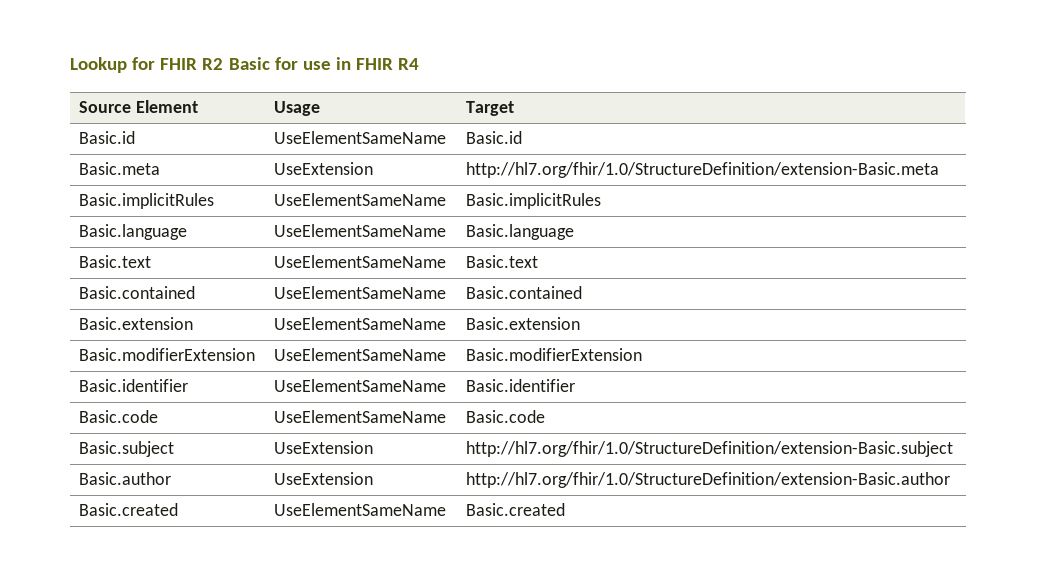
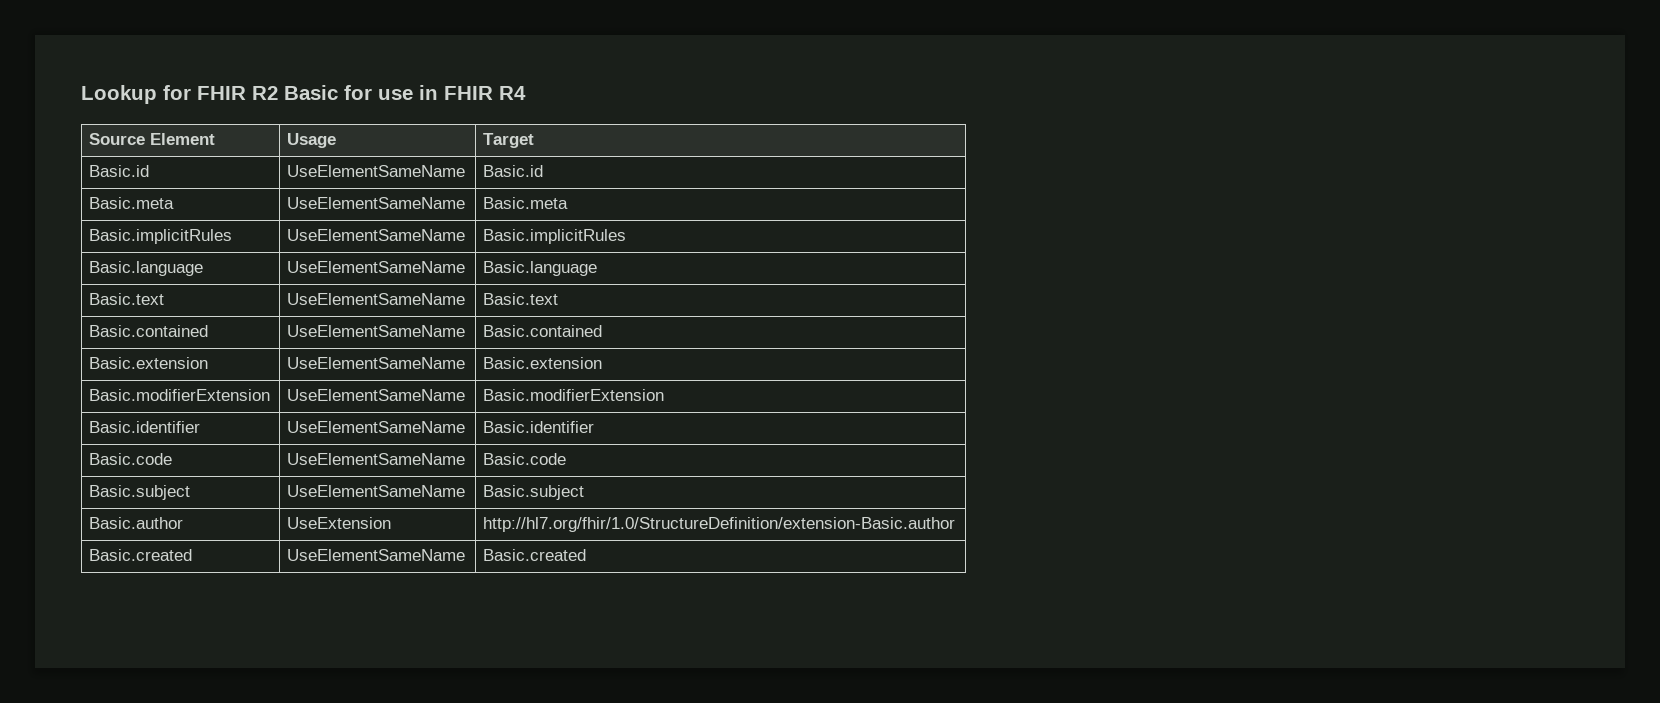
- Basic.meta | UseExtension | http://hl7.org/fhir/1.0/StructureDefinition/extension-Basic.meta
+ Basic.meta | UseElementSameName | Basic.meta
- Basic.subject | UseExtension | http://hl7.org/fhir/1.0/StructureDefinition/extension-Basic.subject
+ Basic.subject | UseElementSameName | Basic.subject

